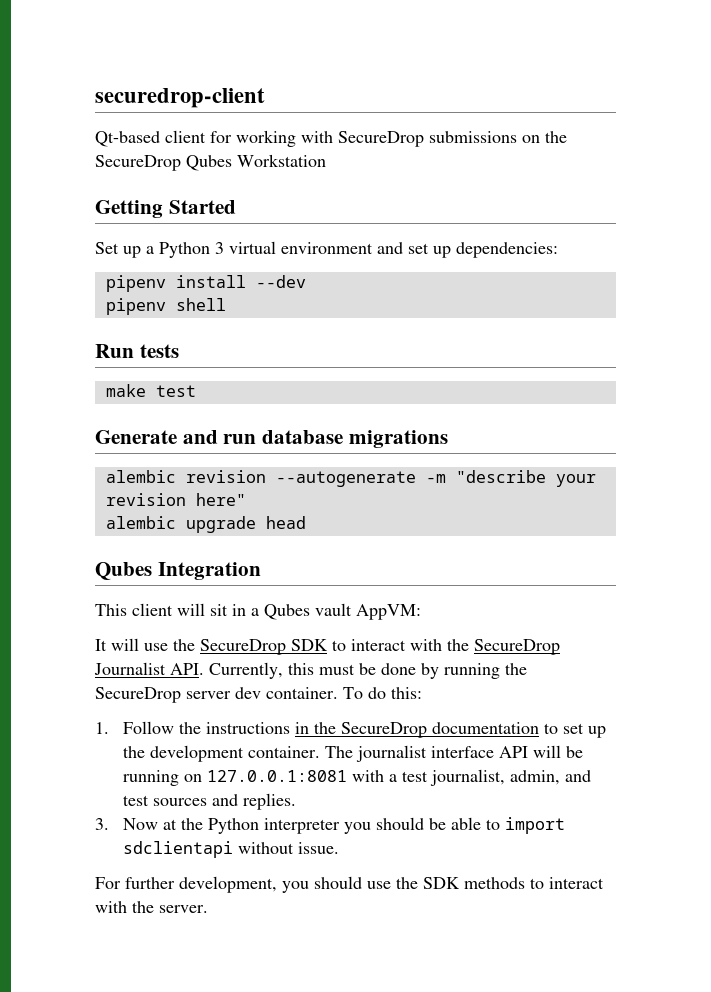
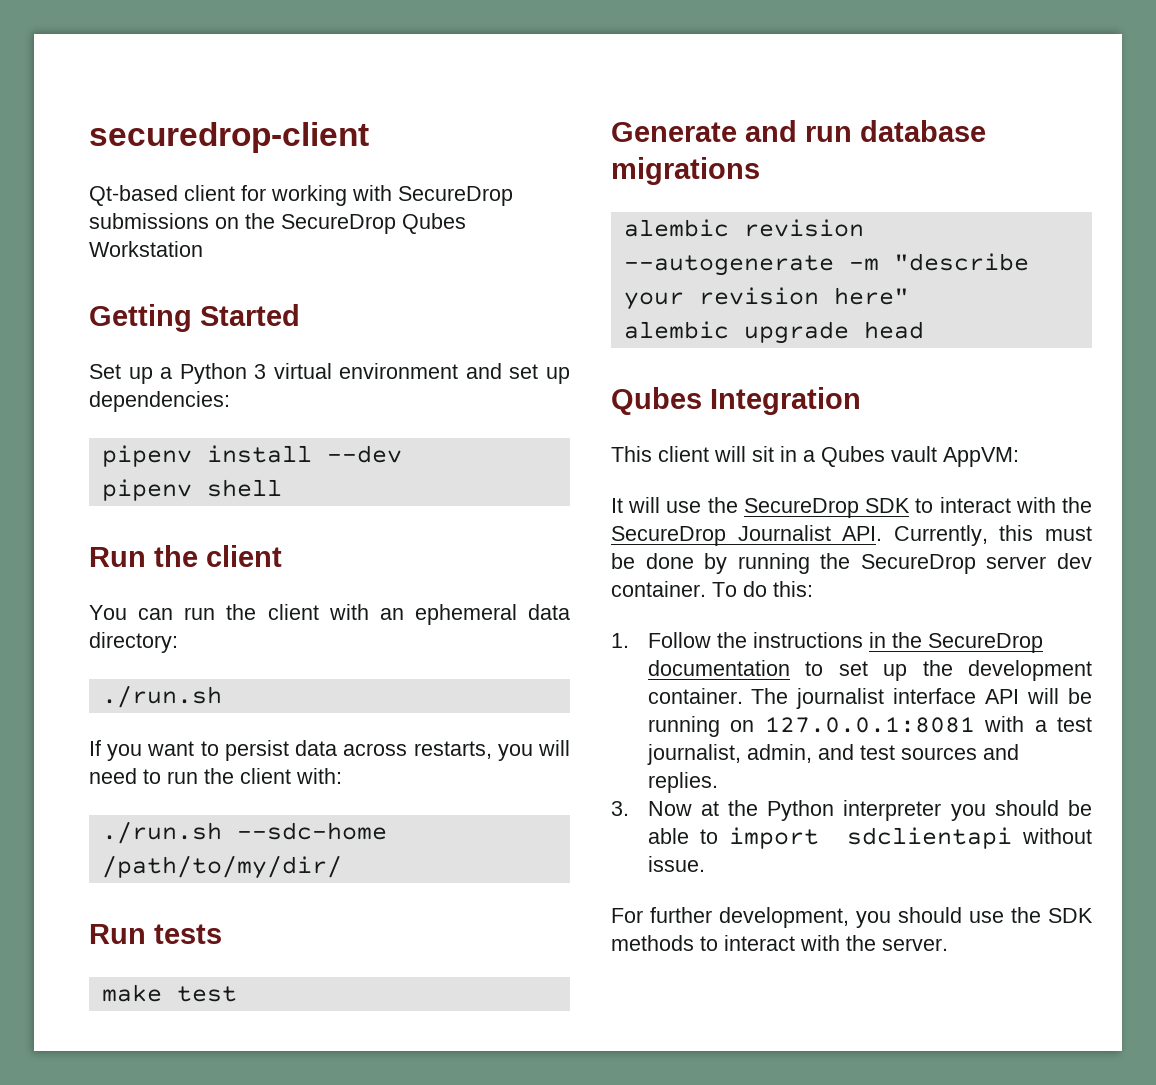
+ Run the client
+ You can run the client with an ephemeral data directory:
+ ./run.sh
+ If you want to persist data across restarts, you will need to run the client with:
+ ./run.sh --sdc-home /path/to/my/dir/

